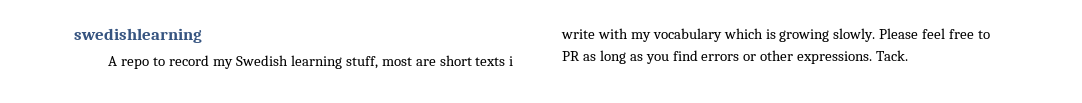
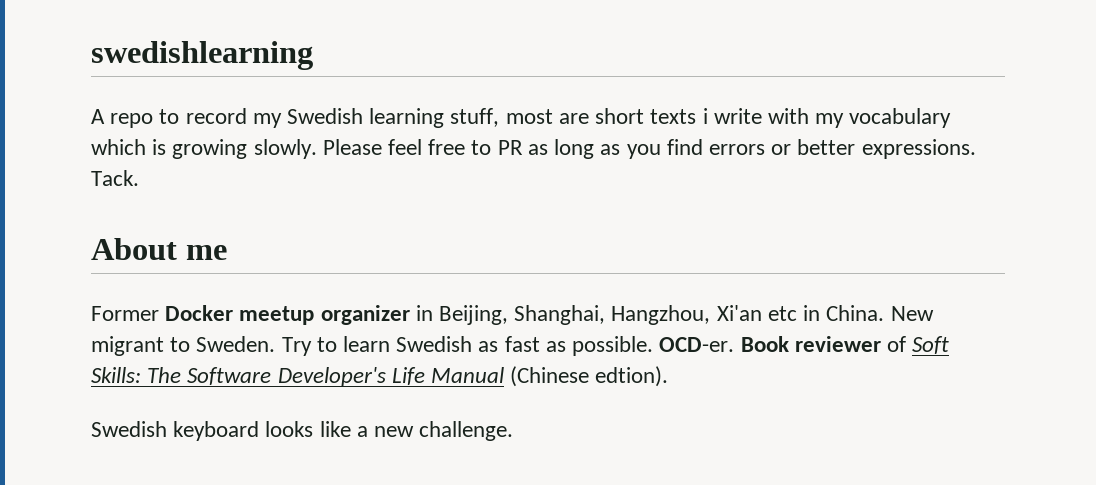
- Please feel free to PR as long as you find errors or other expressions.
+ Please feel free to PR as long as you find errors or better expressions.
+ About me
+ Former Docker meetup organizer in Beijing, Shanghai, Hangzhou, Xi'an etc in China. New migrant to Sweden. Try to learn Swedish as fast as possible. OCD-er. Book reviewer of Soft Skills: The Software Developer's Life Manual (Chinese edtion).
+ Swedish keyboard looks like a new challenge.

